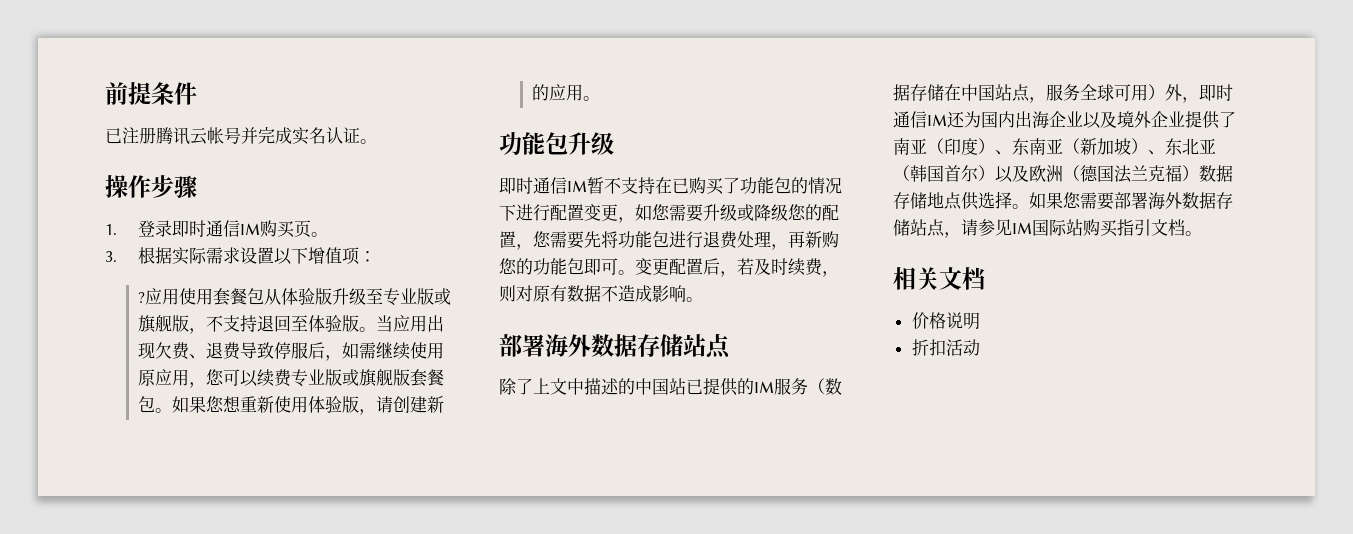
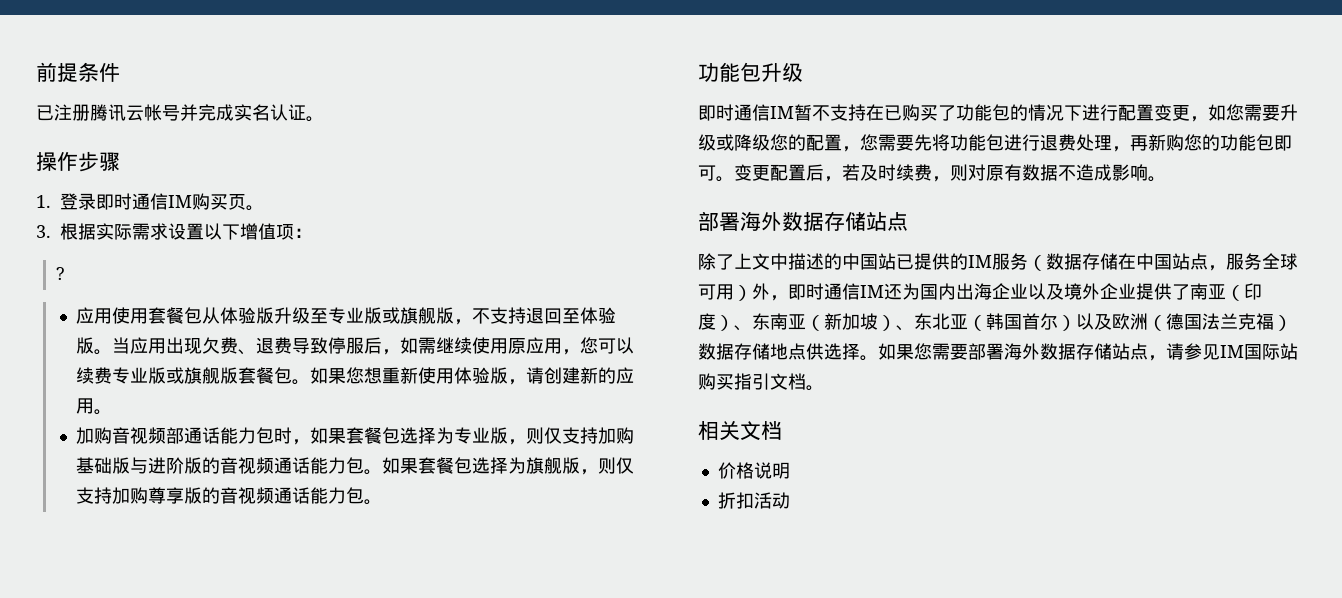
- ?应用使用套餐包从体验版升级至专业版或旗舰版，不支持退回至体验版。
+ ?
+ 应用使用套餐包从体验版升级至专业版或旗舰版，不支持退回至体验版。
+ 加购音视频部通话能力包时，如果套餐包选择为专业版，则仅支持加购基础版与进阶版的音视频通话能力包。如果套餐包选择为旗舰版，则仅支持加购尊享版的音视频通话能力包。

